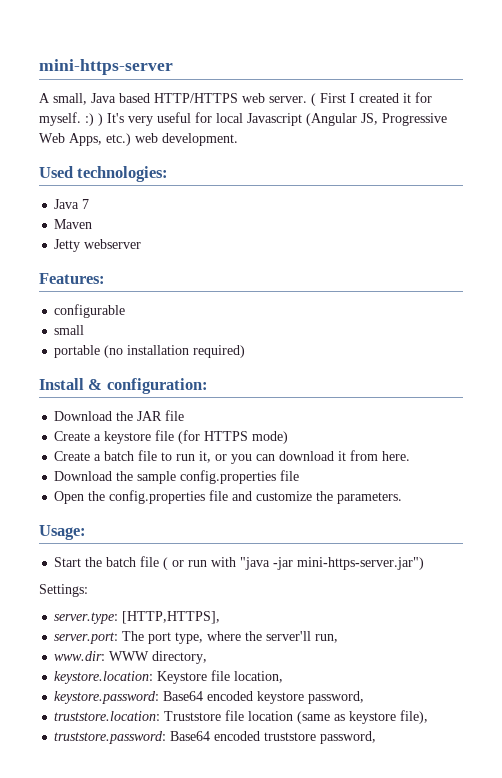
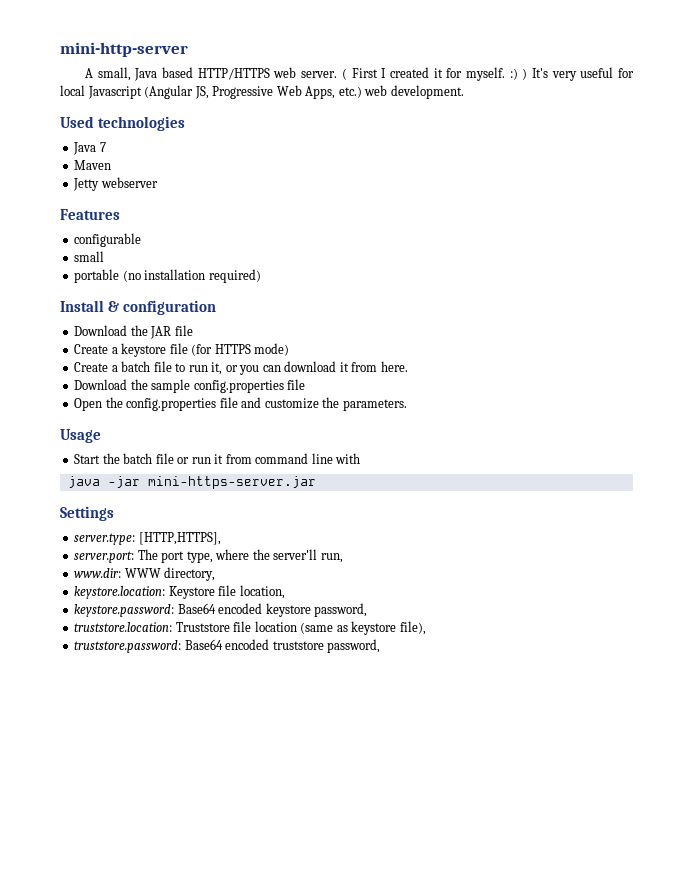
- mini-https-server
+ mini-http-server
- Used technologies:
+ Used technologies
- Features:
+ Features
- Install & configuration:
+ Install & configuration
- Usage:
+ Usage
- Start the batch file ( or run with "java -jar mini-https-server.jar")
- Settings:
+ Start the batch file or run it from command line with
+ java -jar mini-https-server.jar
+ Settings

